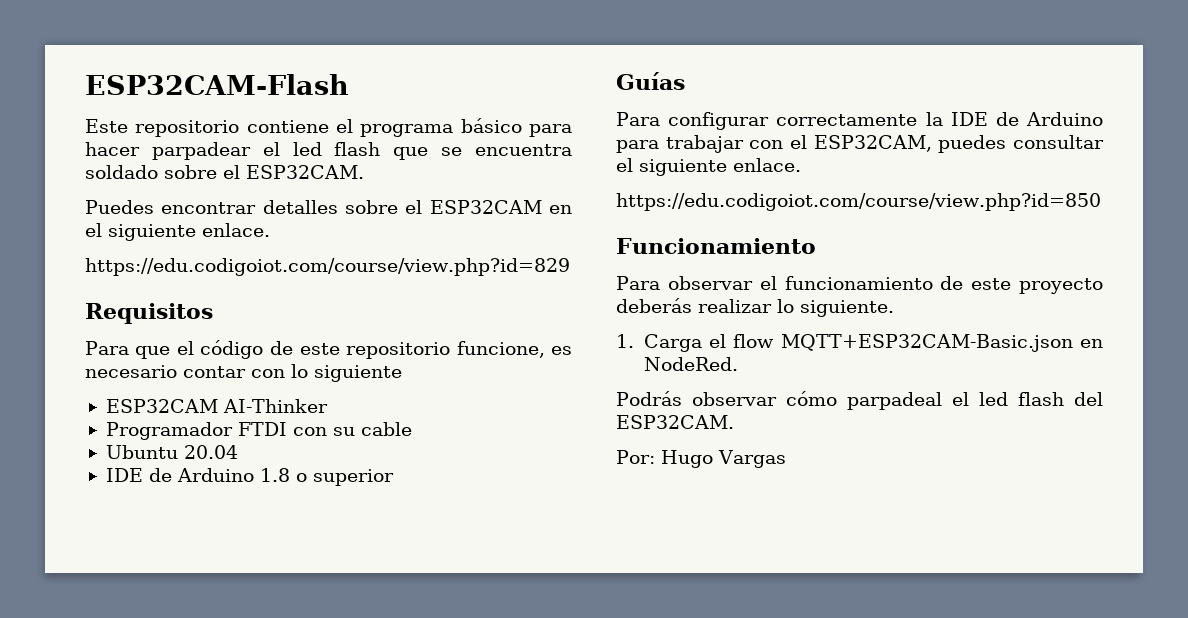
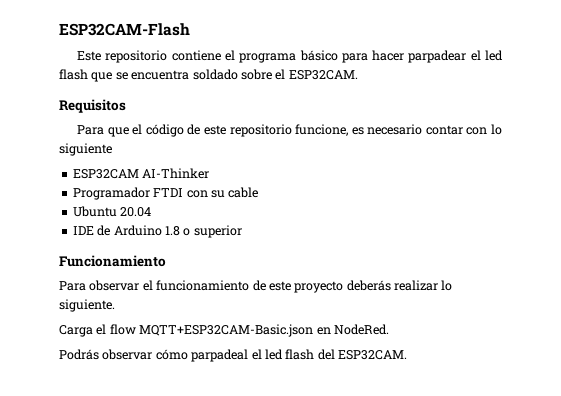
- Puedes encontrar detalles sobre el ESP32CAM en el siguiente enlace.
- https://edu.codigoiot.com/course/view.php?id=829
- Guías
- Para configurar correctamente la IDE de Arduino para trabajar con el ESP32CAM, puedes consultar el siguiente enlace.
- https://edu.codigoiot.com/course/view.php?id=850
- 1. Carga el flow MQTT+ESP32CAM-Basic.json en NodeRed.
+ Carga el flow MQTT+ESP32CAM-Basic.json en NodeRed.
- Por: Hugo Vargas

